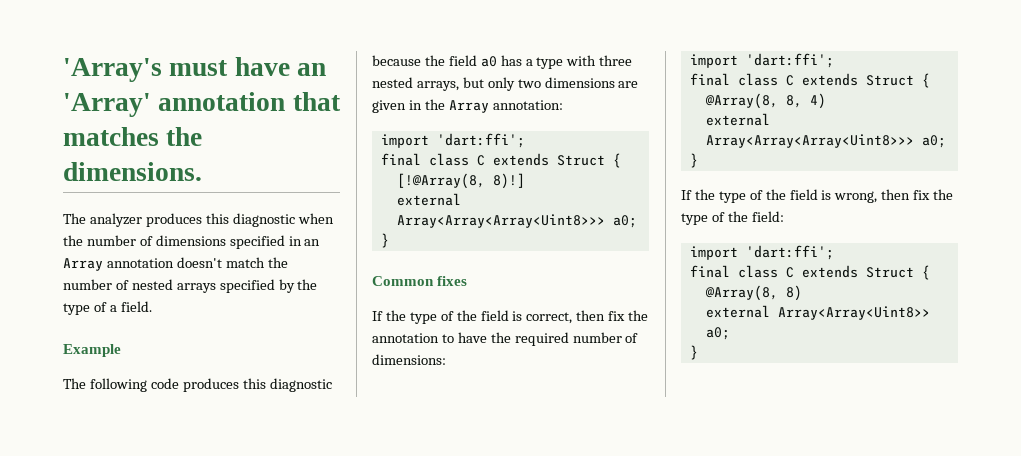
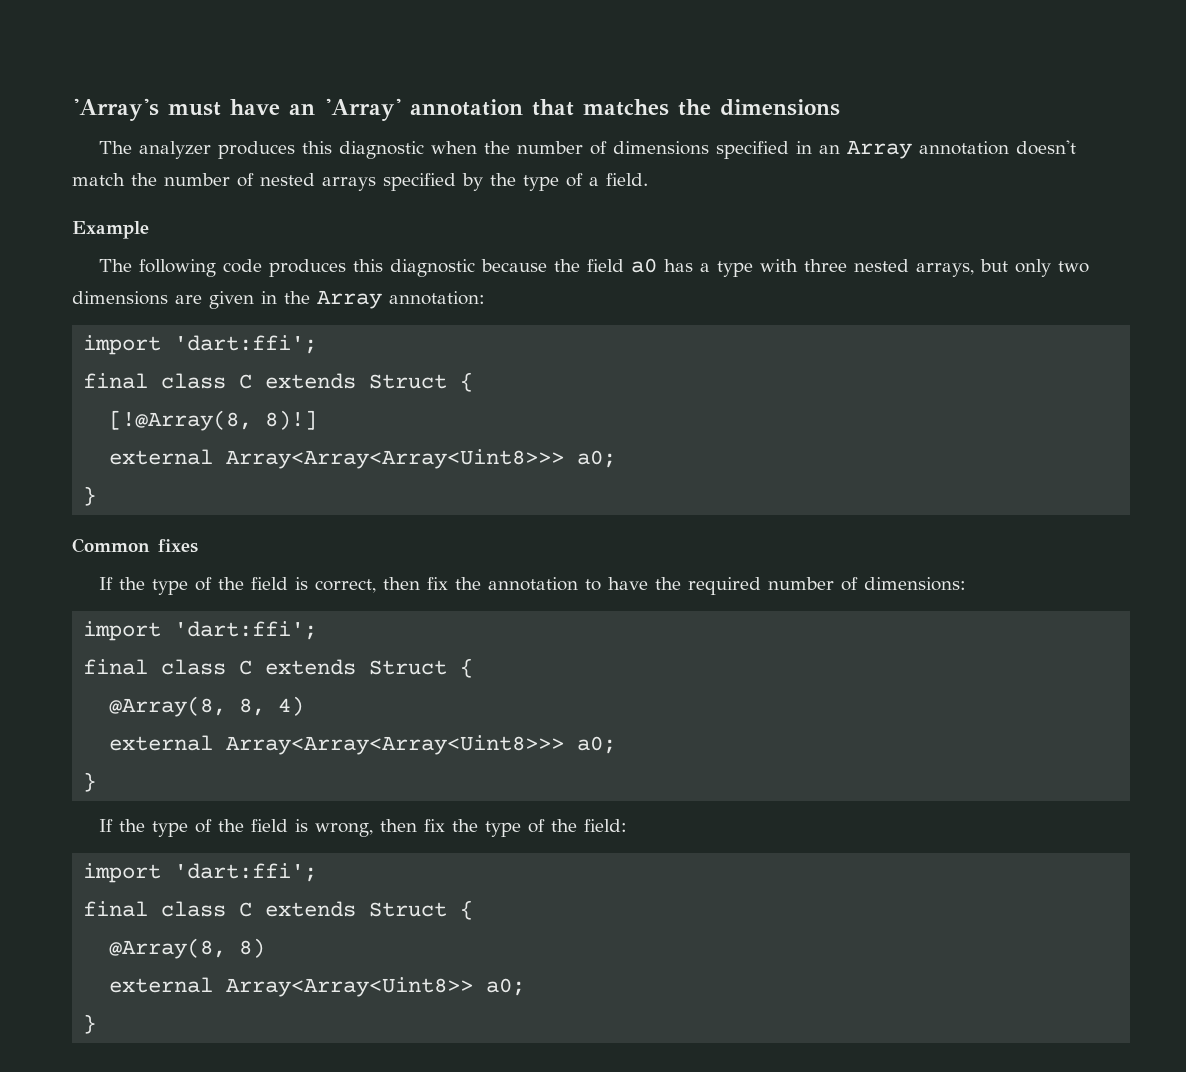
- 'Array's must have an 'Array' annotation that matches the dimensions.
+ 'Array's must have an 'Array' annotation that matches the dimensions

